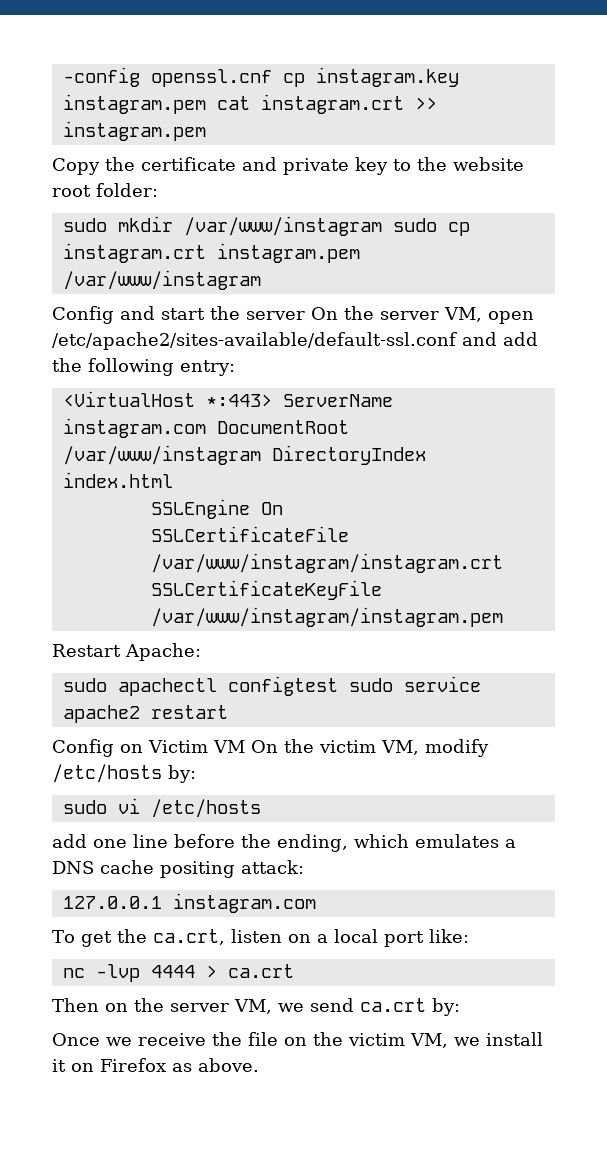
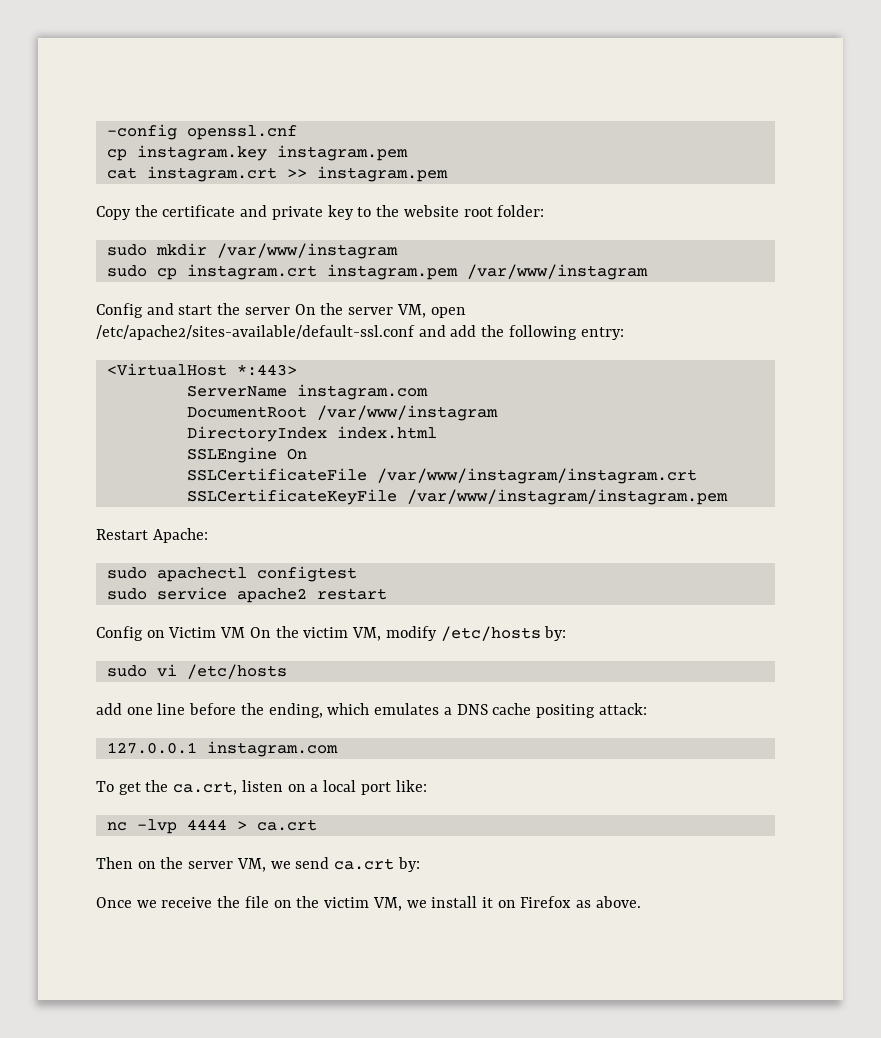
- -config openssl.cnf cp instagram.key instagram.pem cat instagram.crt >> instagram.pem
+ -config openssl.cnf
+ cp instagram.key instagram.pem
+ cat instagram.crt >> instagram.pem
- sudo mkdir /var/www/instagram sudo cp instagram.crt instagram.pem /var/www/instagram
+ sudo mkdir /var/www/instagram
+ sudo cp instagram.crt instagram.pem /var/www/instagram
- <VirtualHost *:443> ServerName instagram.com DocumentRoot /var/www/instagram DirectoryIndex index.html
+ <VirtualHost *:443>
+ ServerName instagram.com
+ DocumentRoot /var/www/instagram
+ DirectoryIndex index.html
- sudo apachectl configtest sudo service apache2 restart
+ sudo apachectl configtest
+ sudo service apache2 restart

